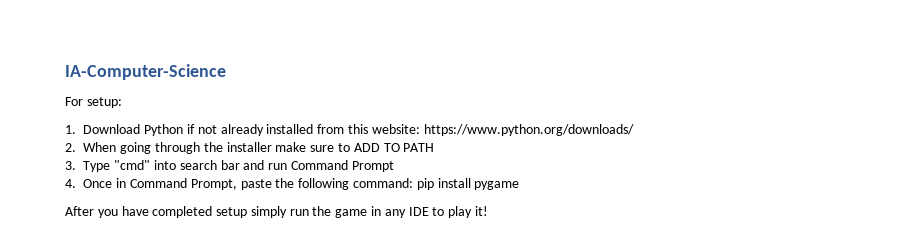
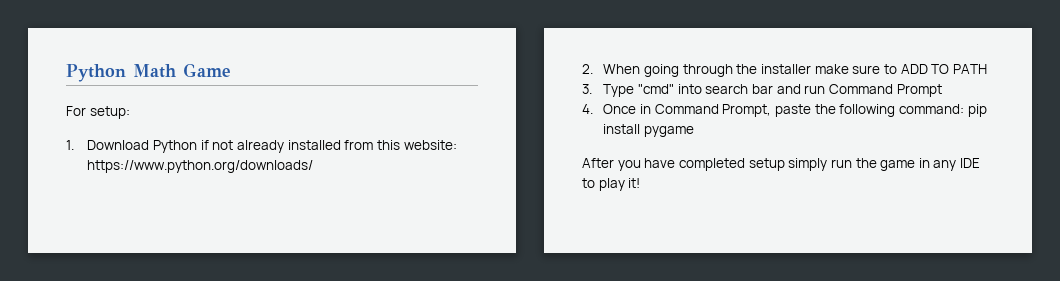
- IA-Computer-Science
+ Python Math Game

